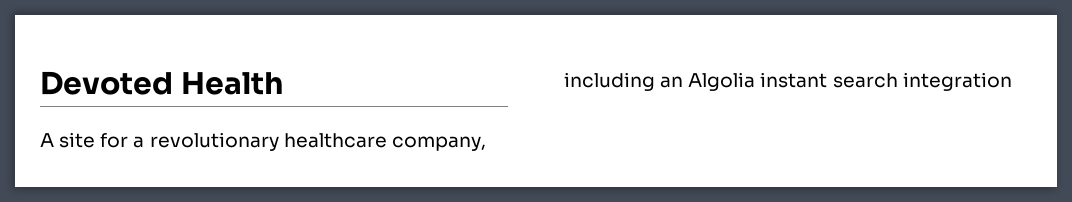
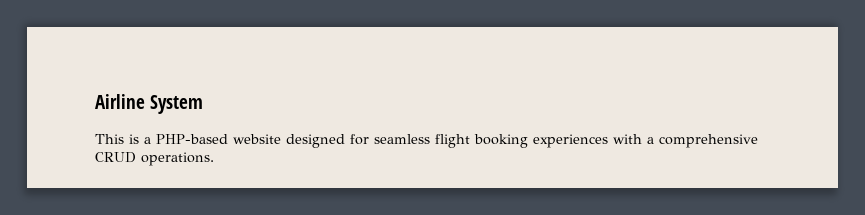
- Devoted Health
- A site for a revolutionary healthcare company, including an Algolia instant search integration
+ Airline System
+ This is a PHP-based website designed for seamless flight booking experiences with a comprehensive CRUD operations.

